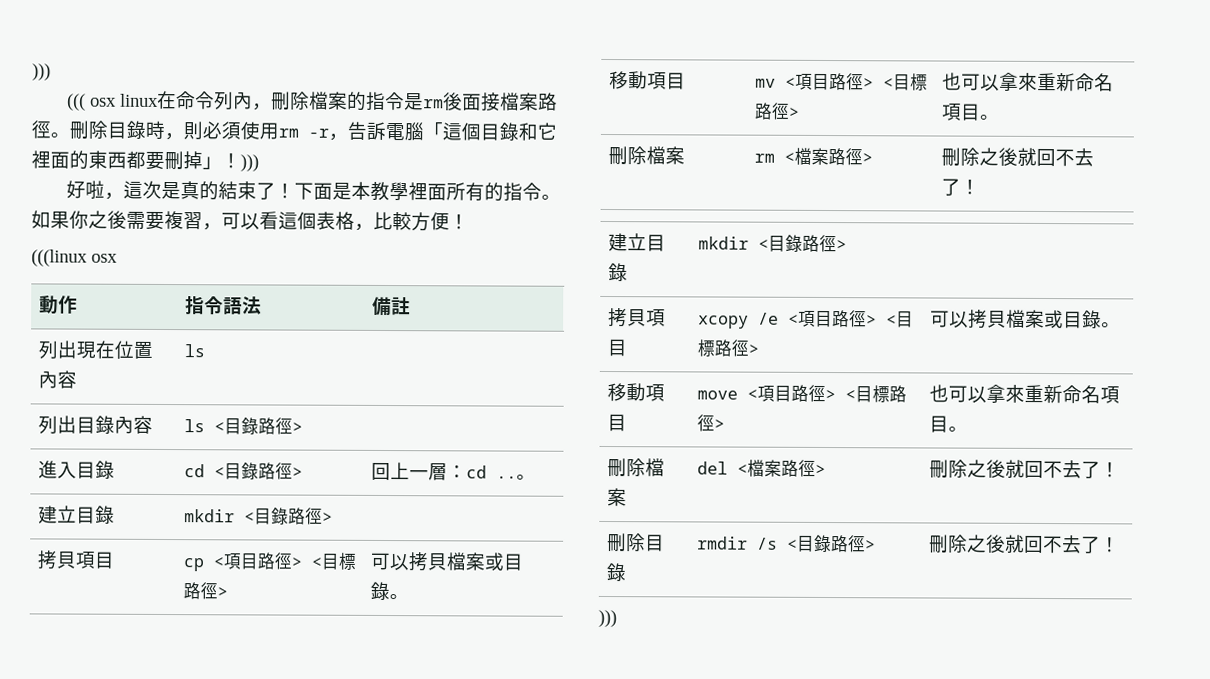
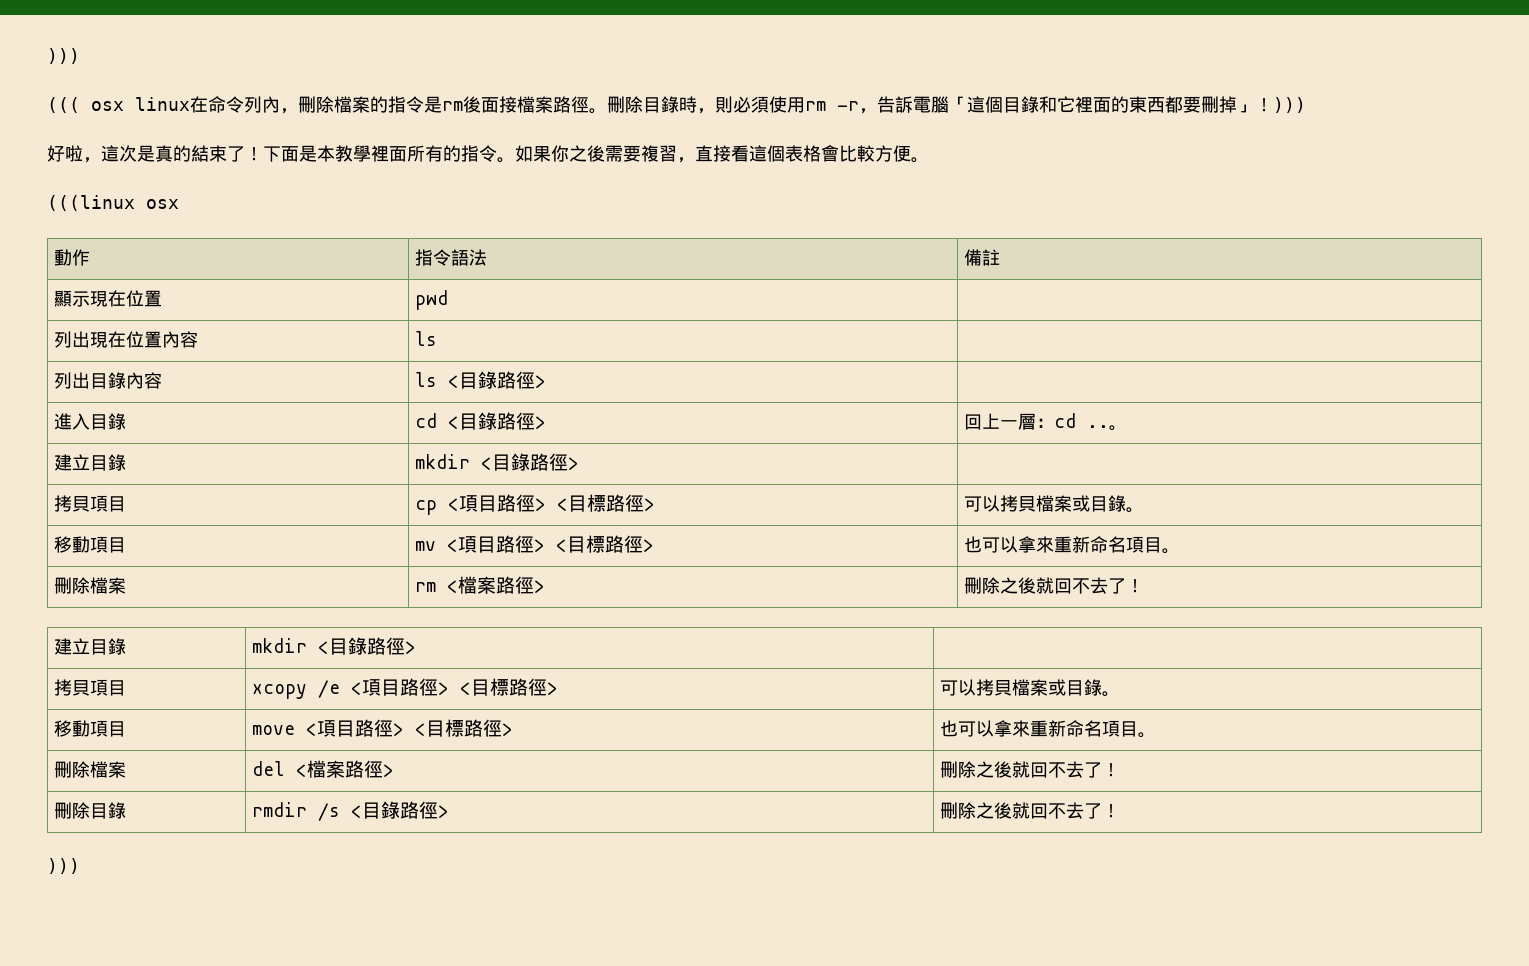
- 如果你之後需要複習，可以看這個表格，比較方便！
+ 如果你之後需要複習，直接看這個表格會比較方便。
+ 顯示現在位置 | pwd |

